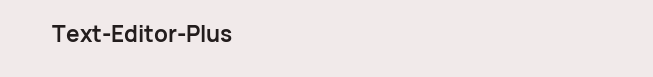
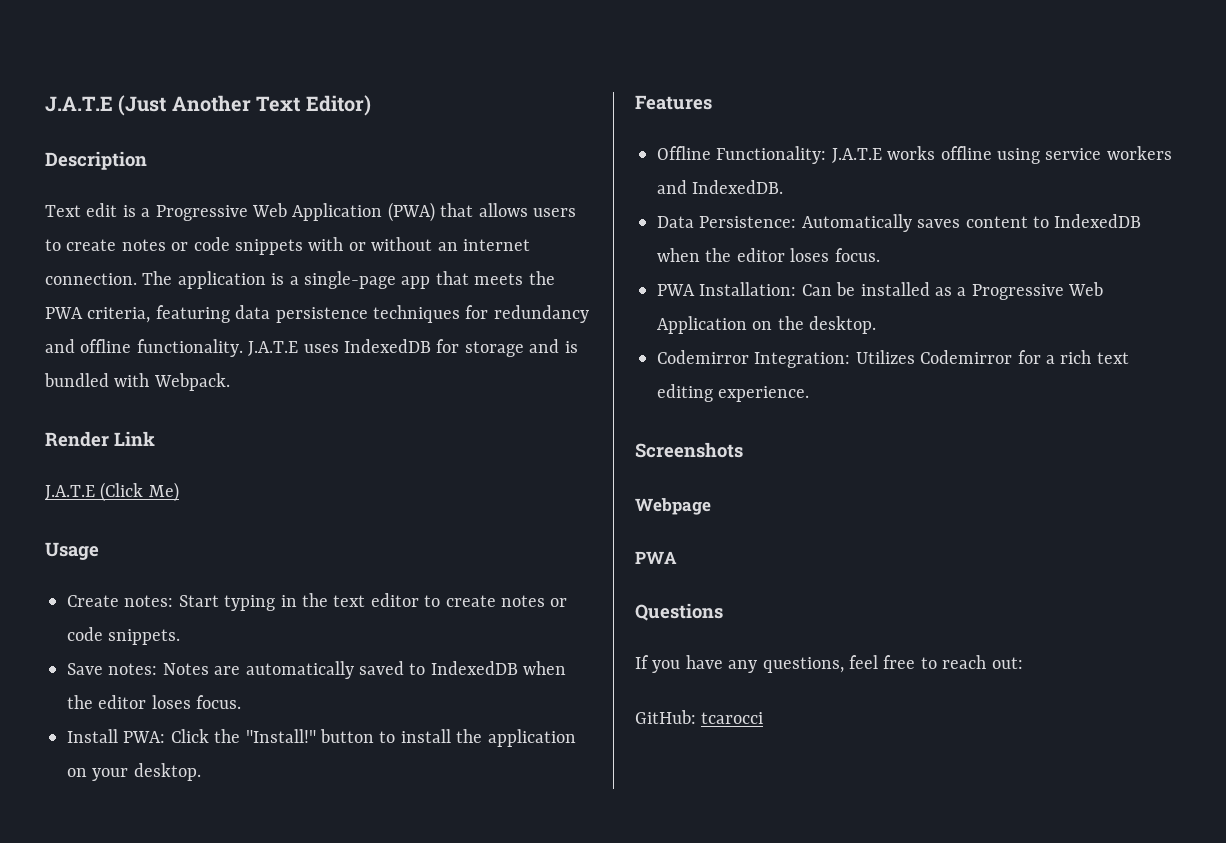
- Text-Editor-Plus
+ J.A.T.E (Just Another Text Editor)
+ Description
+ Text edit is a Progressive Web Application (PWA) that allows users to create notes or code snippets with or without an internet connection. The application is a single-page app that meets the PWA criteria, featuring data persistence techniques for redundancy and offline functionality. J.A.T.E uses IndexedDB for storage and is bundled with Webpack.
+ Render Link
+ J.A.T.E (Click Me)
+ Usage
+ Create notes: Start typing in the text editor to create notes or code snippets.
+ Save notes: Notes are automatically saved to IndexedDB when the editor loses focus.
+ Install PWA: Click the "Install!" button to install the application on your desktop.
+ Features
+ Offline Functionality: J.A.T.E works offline using service workers and IndexedDB.
+ Data Persistence: Automatically saves content to IndexedDB when the editor loses focus.
+ PWA Installation: Can be installed as a Progressive Web Application on the desktop.
+ Codemirror Integration: Utilizes Codemirror for a rich text editing experience.
+ Screenshots
+ Webpage
+ PWA
+ Questions
+ If you have any questions, feel free to reach out:
+ GitHub: tcarocci

